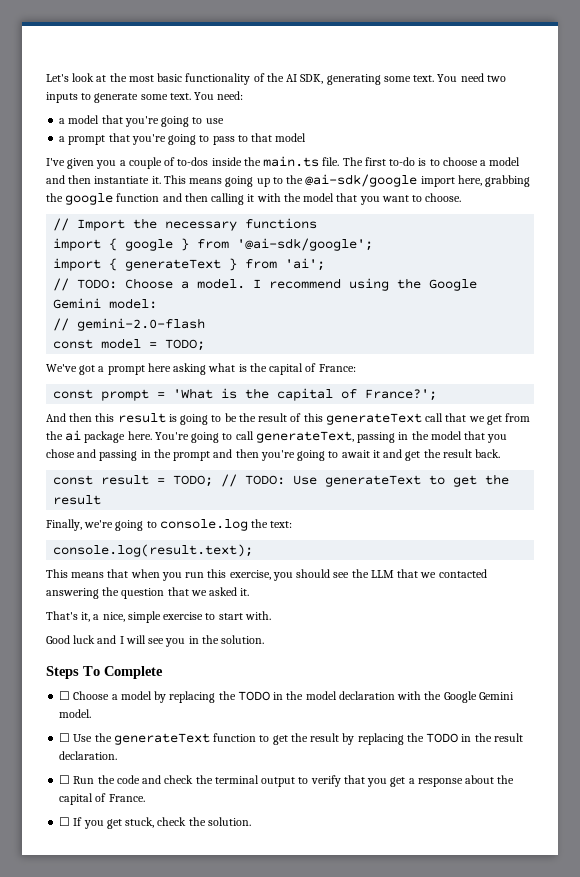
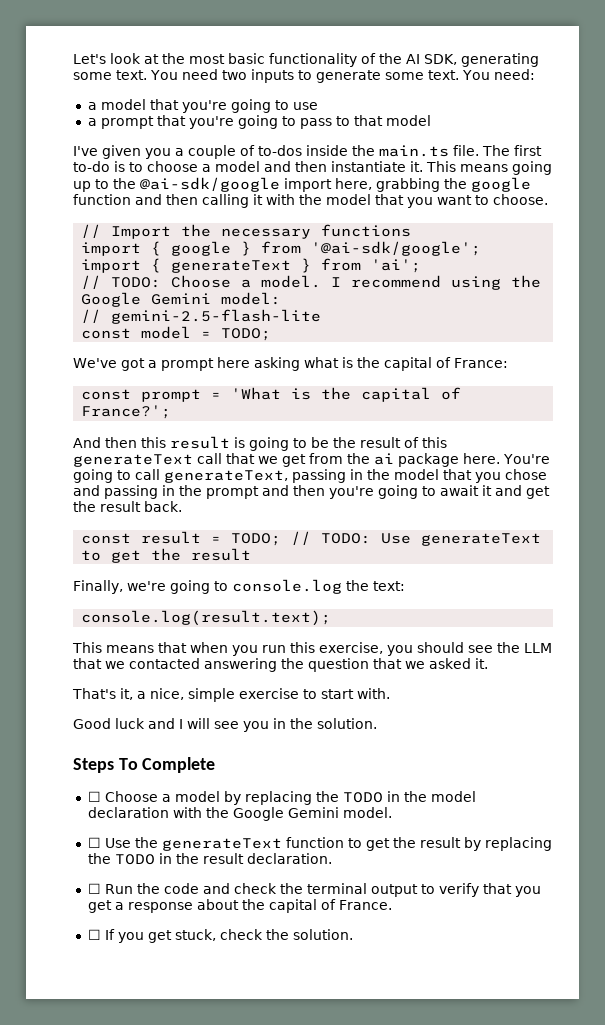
- // gemini-2.0-flash
+ // gemini-2.5-flash-lite

